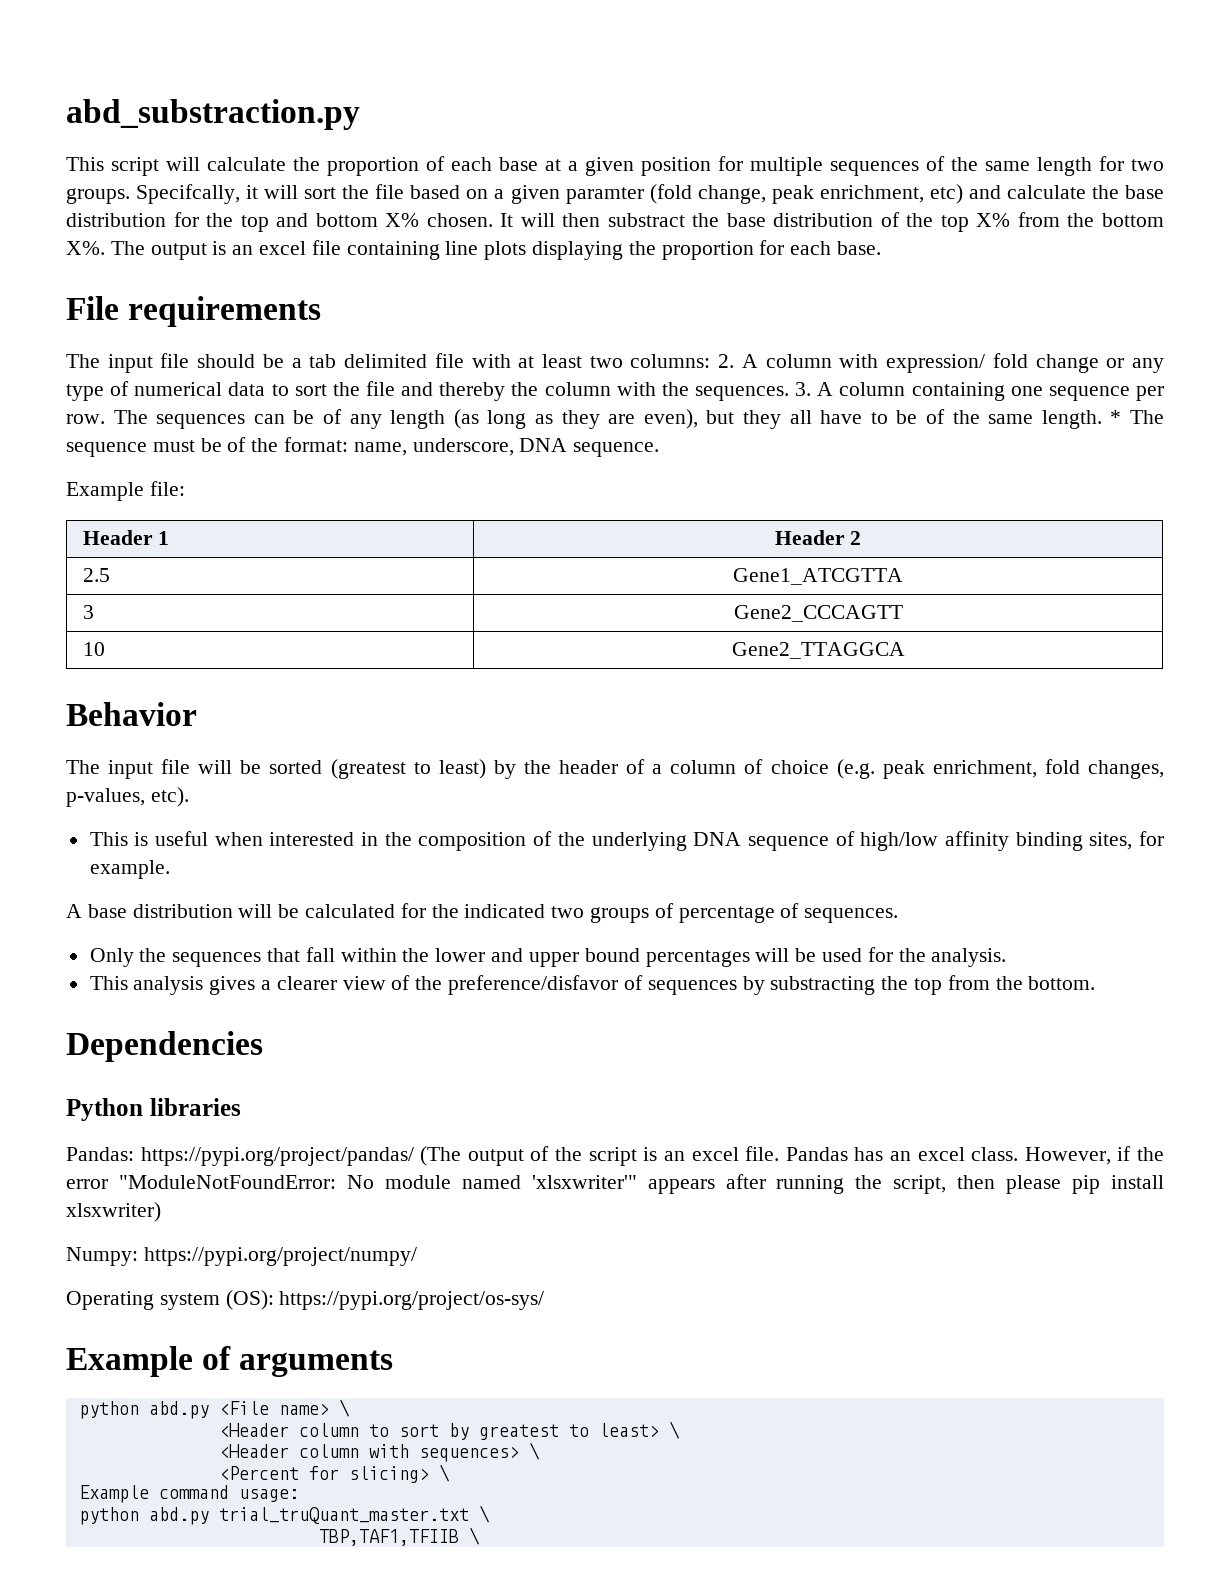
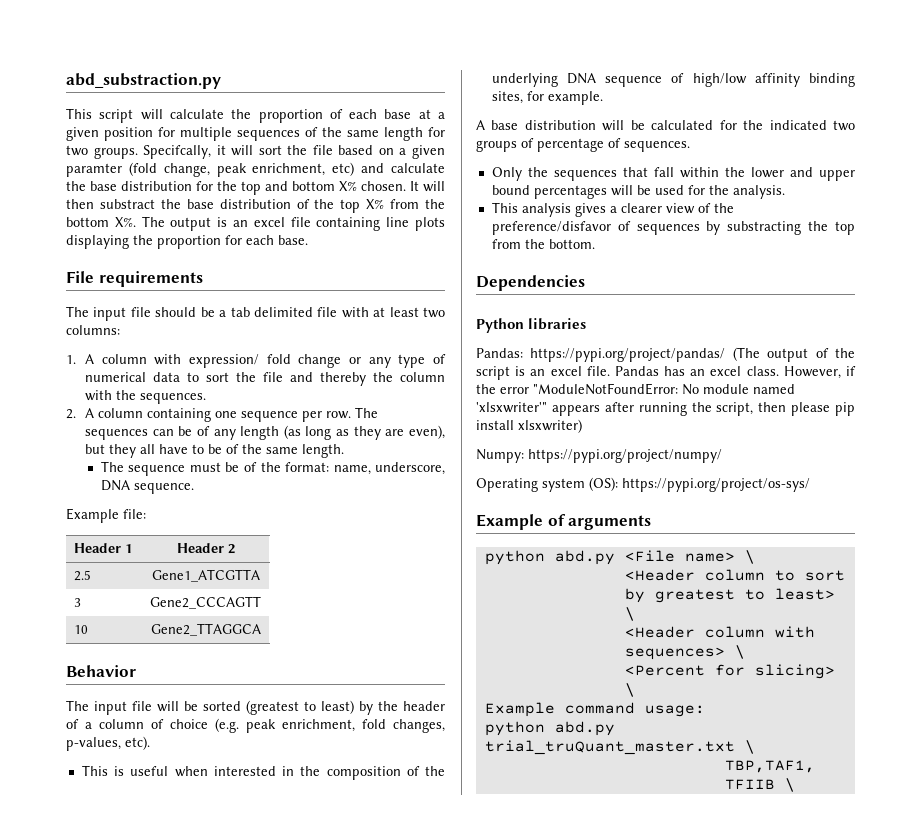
- The input file should be a tab delimited file with at least two columns: 2. A column with expression/ fold change or any type of numerical data to sort the file and thereby the column with the sequences. 3. A column containing one sequence per row.
+ The input file should be a tab delimited file with at least two columns:
+ 1. A column with expression/ fold change or any type of numerical data to sort the file and thereby the column with the sequences.
+ 2. A column containing one sequence per row.
- The sequences can be of any length (as long as they are even), but they all have to be of the same length. * The sequence must be of the format: name, underscore, DNA sequence.
+ The sequences can be of any length (as long as they are even), but they all have to be of the same length.
+ The sequence must be of the format: name, underscore, DNA sequence.

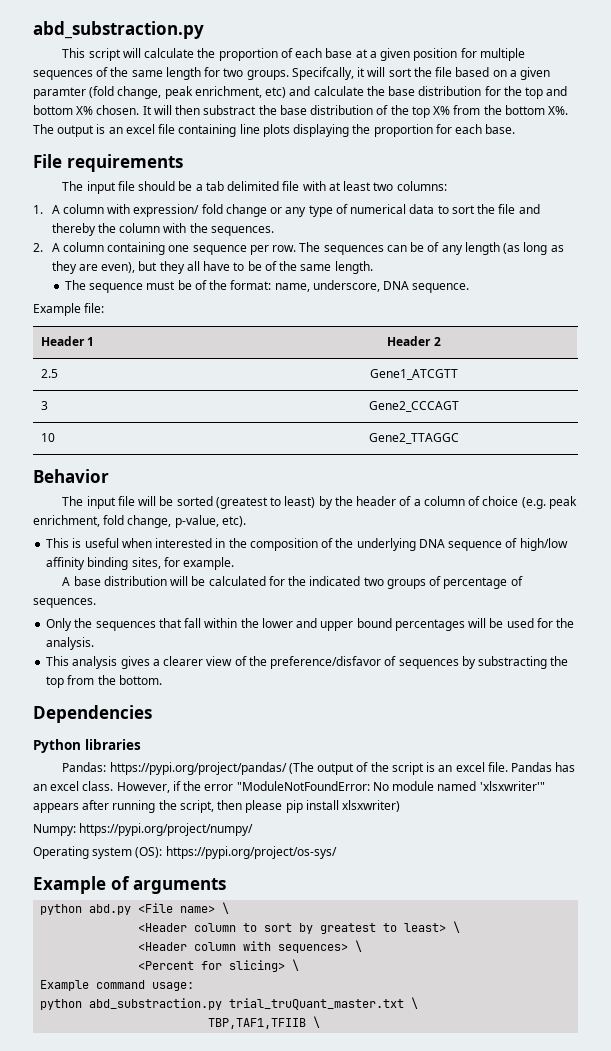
- 2.5 | Gene1_ATCGTTA
+ 2.5 | Gene1_ATCGTT
- 3 | Gene2_CCCAGTT
+ 3 | Gene2_CCCAGT
- 10 | Gene2_TTAGGCA
+ 10 | Gene2_TTAGGC
- The input file will be sorted (greatest to least) by the header of a column of choice (e.g. peak enrichment, fold changes, p-values, etc).
+ The input file will be sorted (greatest to least) by the header of a column of choice (e.g. peak enrichment, fold change, p-value, etc).
- python abd.py trial_truQuant_master.txt \
+ python abd_substraction.py trial_truQuant_master.txt \

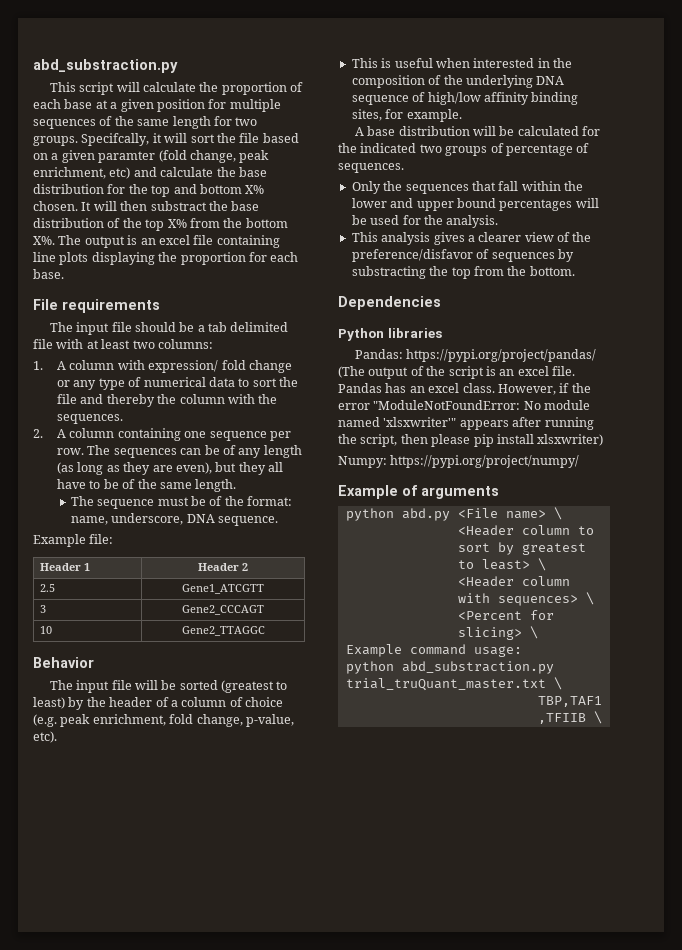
- Operating system (OS): https://pypi.org/project/os-sys/

